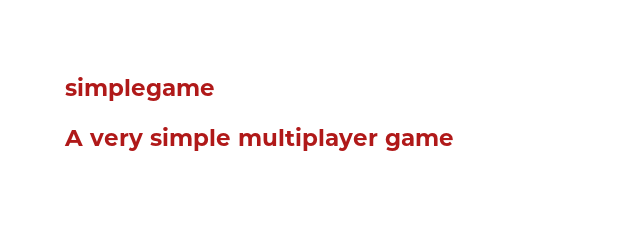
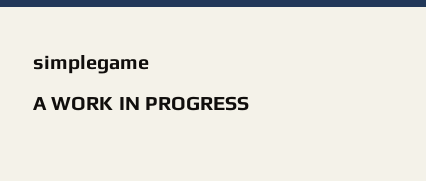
- A very simple multiplayer game
+ A WORK IN PROGRESS

